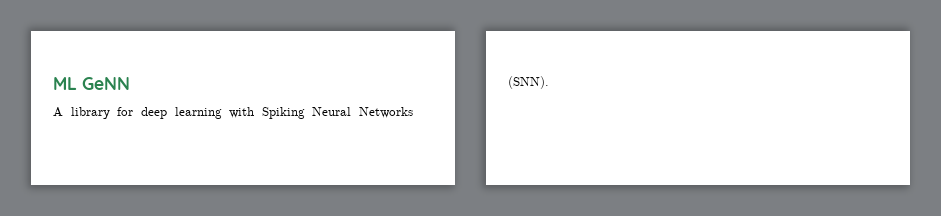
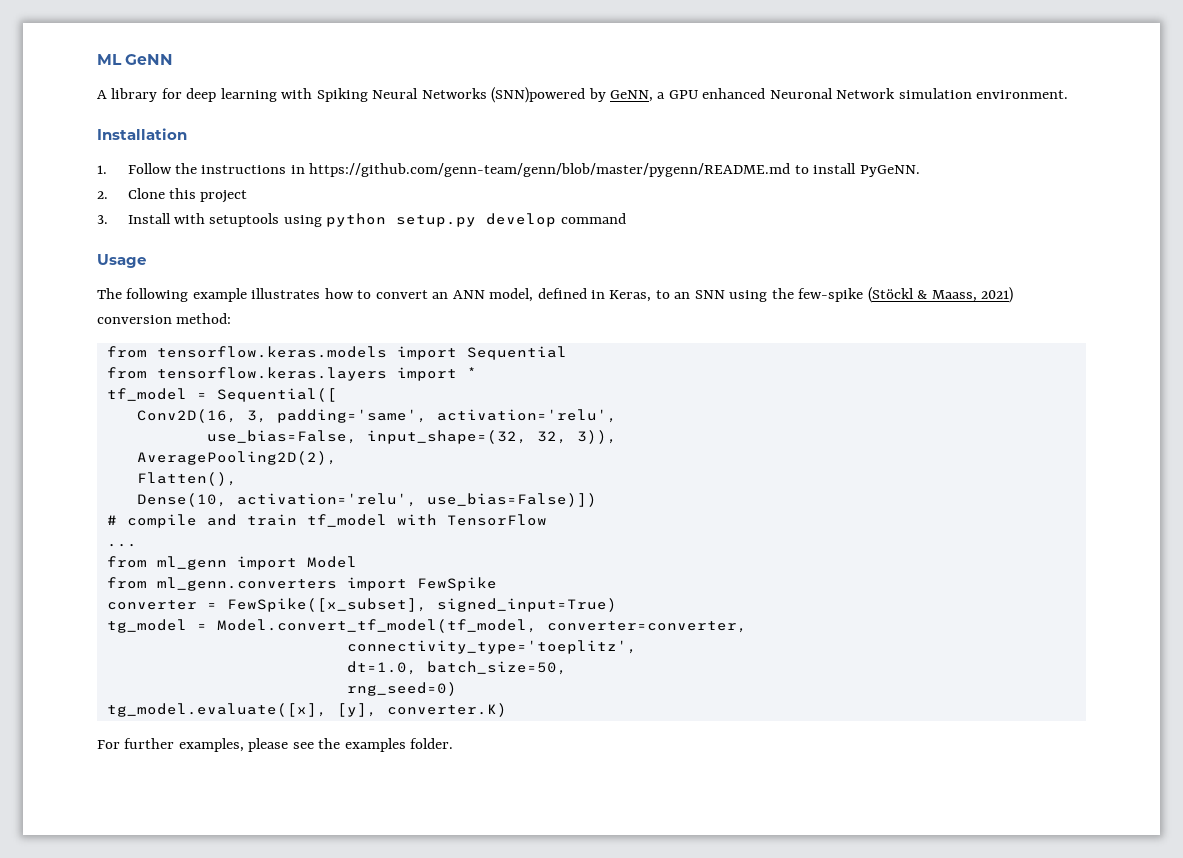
- A library for deep learning with Spiking Neural Networks (SNN).
+ A library for deep learning with Spiking Neural Networks (SNN)powered by GeNN, a GPU enhanced Neuronal Network simulation environment.
+ Installation
+ 1. Follow the instructions in https://github.com/genn-team/genn/blob/master/pygenn/README.md to install PyGeNN.
+ 2. Clone this project
+ 3. Install with setuptools using python setup.py develop command
+ Usage
+ The following example illustrates how to convert an ANN model, defined in Keras, to an SNN using the few-spike (Stöckl & Maass, 2021) conversion method:
+ from tensorflow.keras.models import Sequential
+ from tensorflow.keras.layers import *
+ tf_model = Sequential([
+ Conv2D(16, 3, padding='same', activation='relu',
+ use_bias=False, input_shape=(32, 32, 3)),
+ AveragePooling2D(2),
+ Flatten(),
+ Dense(10, activation='relu', use_bias=False)])
+ # compile and train tf_model with TensorFlow
+ ...
+ from ml_genn import Model
+ from ml_genn.converters import FewSpike
+ converter = FewSpike([x_subset], signed_input=True)
+ tg_model = Model.convert_tf_model(tf_model, converter=converter,
+ connectivity_type='toeplitz',
+ dt=1.0, batch_size=50,
+ rng_seed=0)
+ tg_model.evaluate([x], [y], converter.K)
+ For further examples, please see the examples folder.

